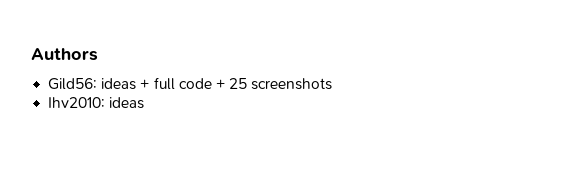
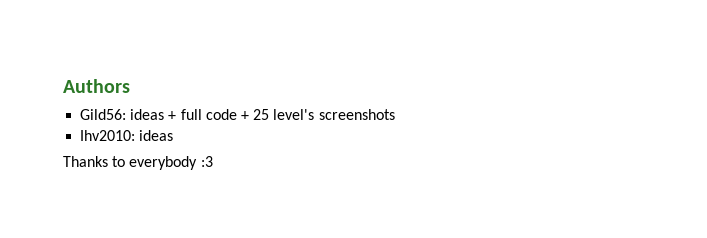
- Gild56: ideas + full code + 25 screenshots
+ Gild56: ideas + full code + 25 level's screenshots
+ Thanks to everybody :3

